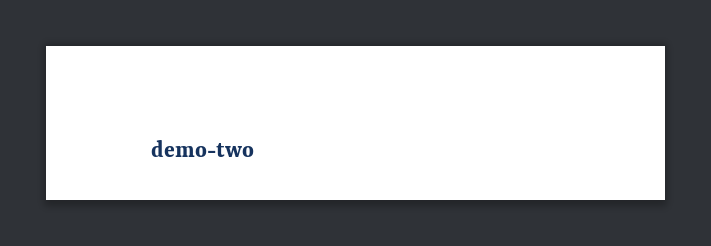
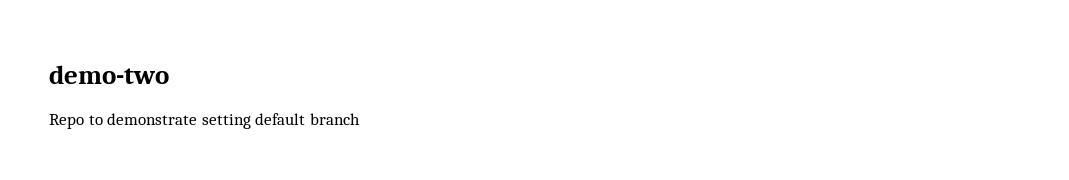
+ Repo to demonstrate setting default branch

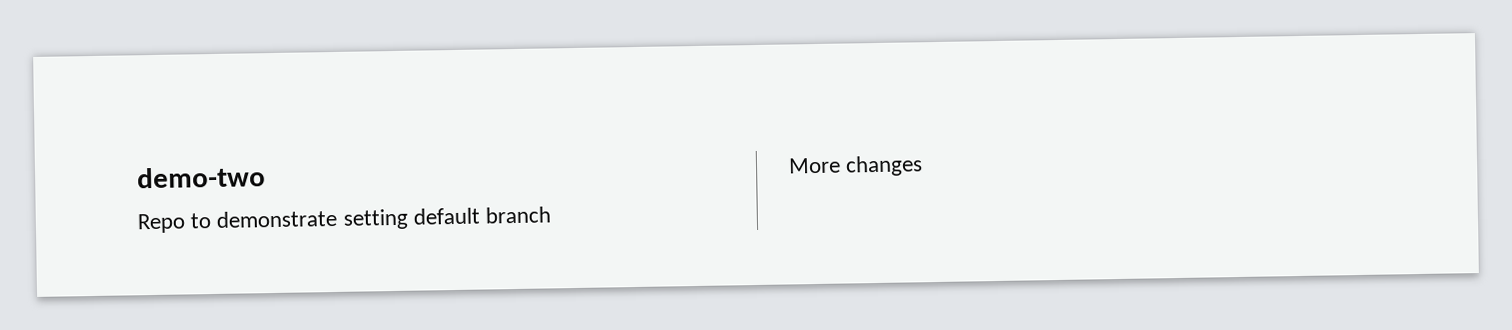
+ More changes

